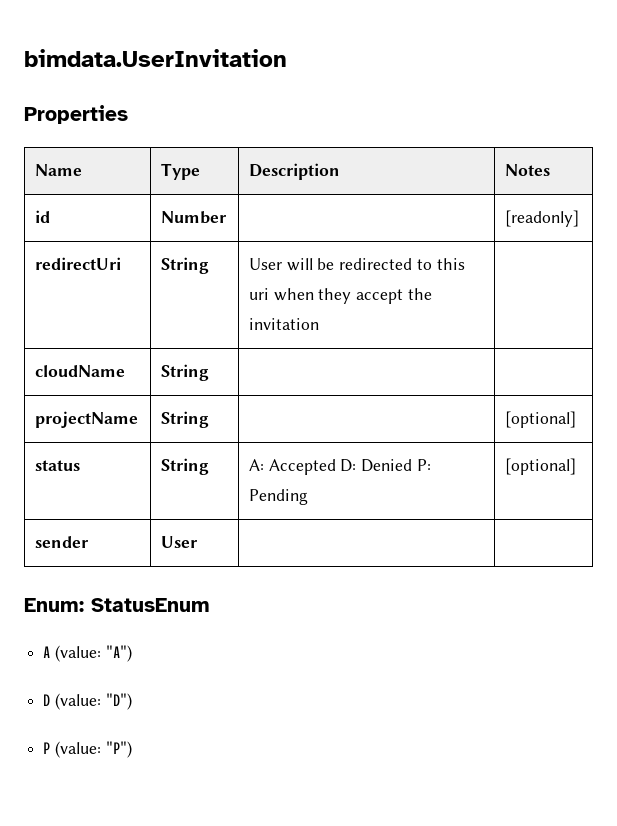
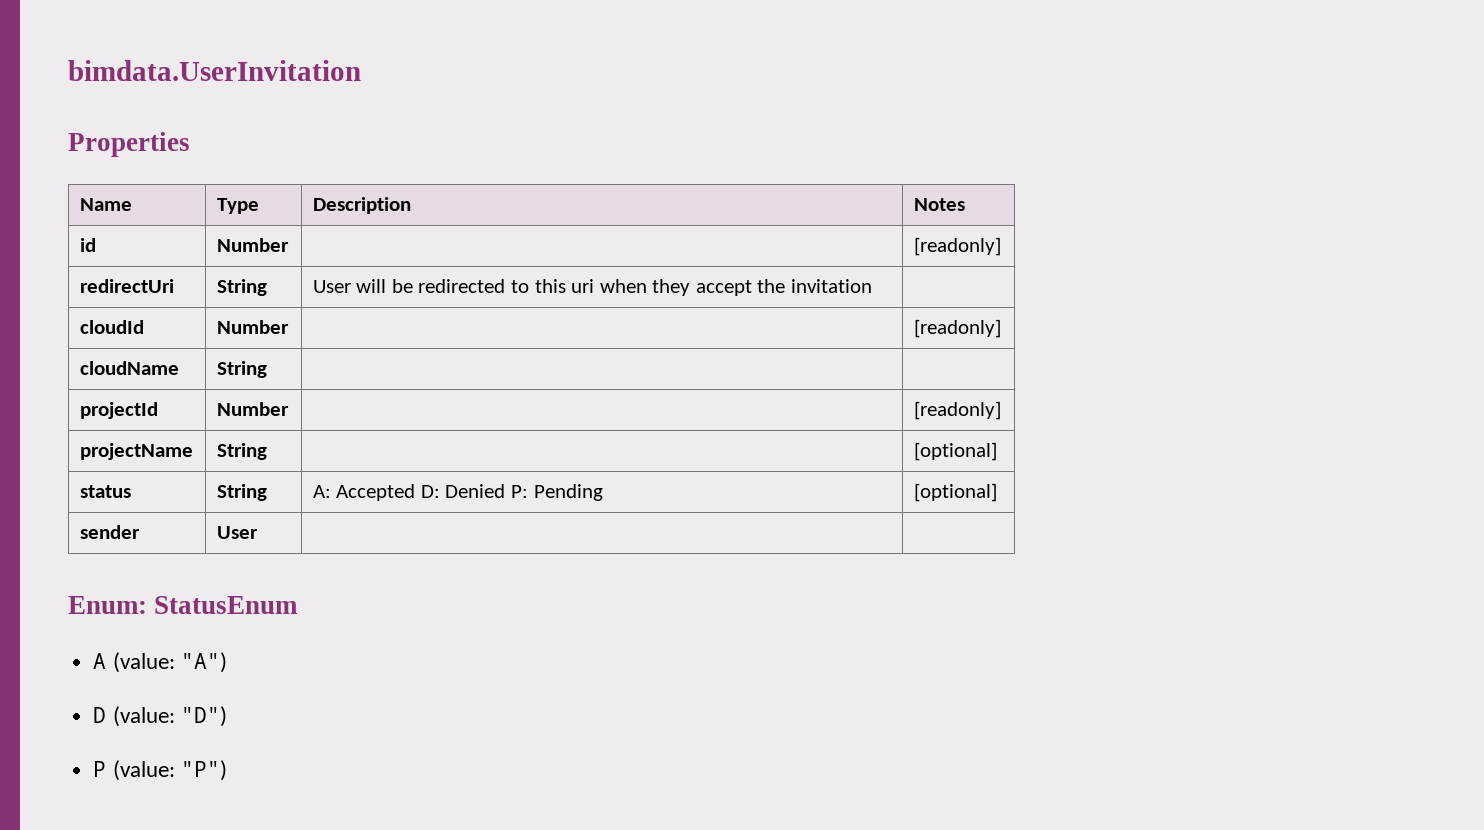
+ cloudId | Number | | [readonly]
+ projectId | Number | | [readonly]

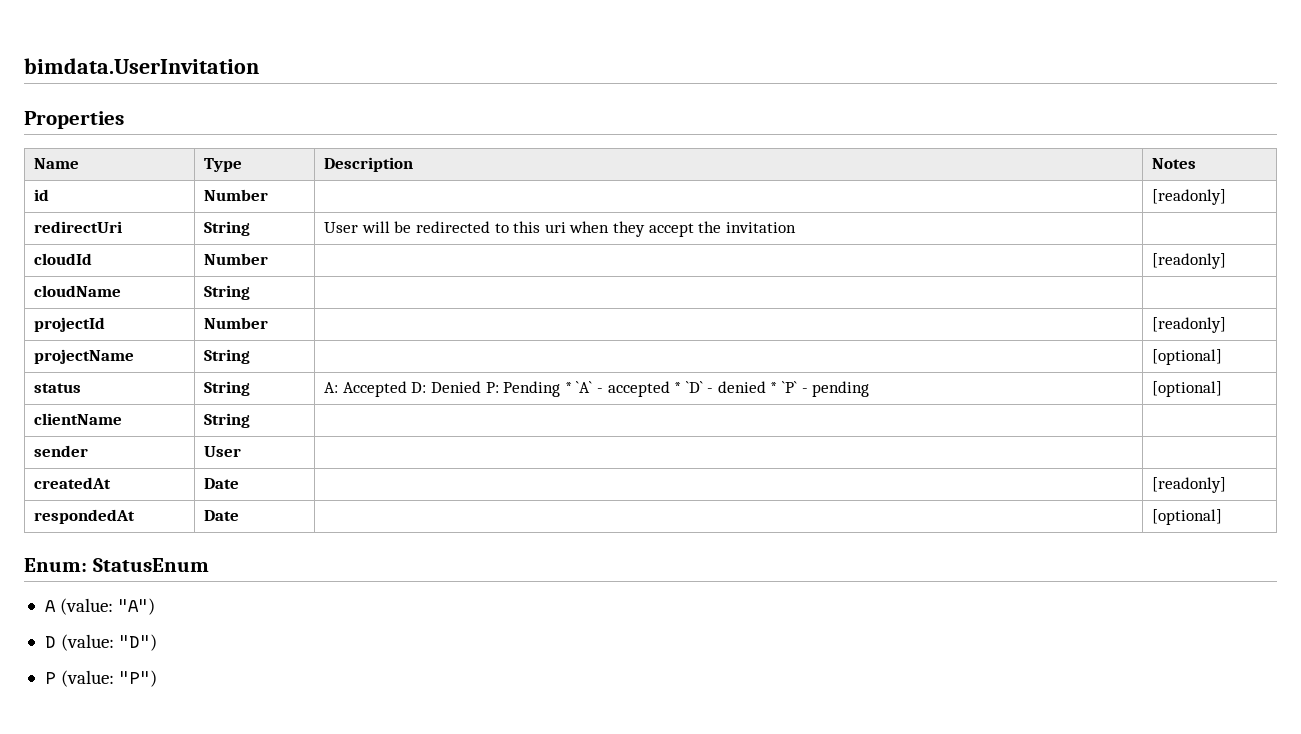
- status | String | A: Accepted D: Denied P: Pending | [optional]
+ status | String | A: Accepted D: Denied P: Pending * `A` - accepted * `D` - denied * `P` - pending | [optional]
+ clientName | String | |
+ createdAt | Date | | [readonly]
+ respondedAt | Date | | [optional]

